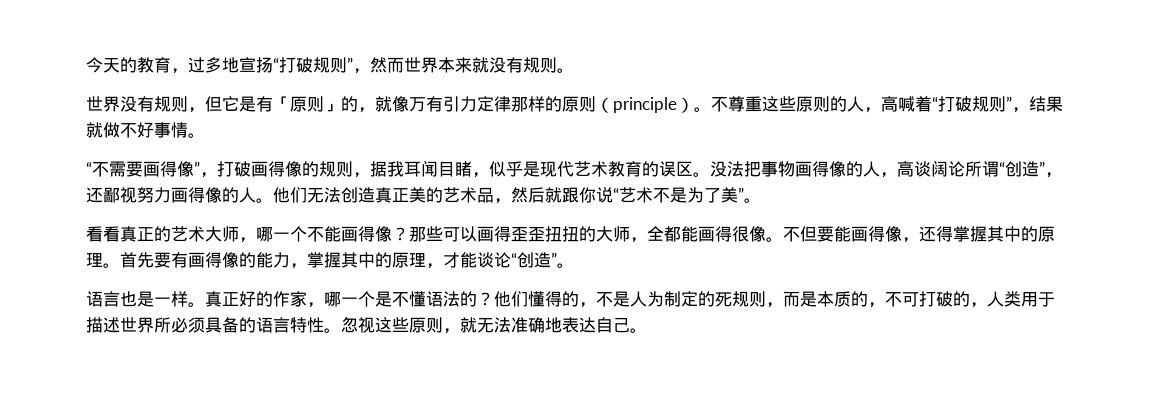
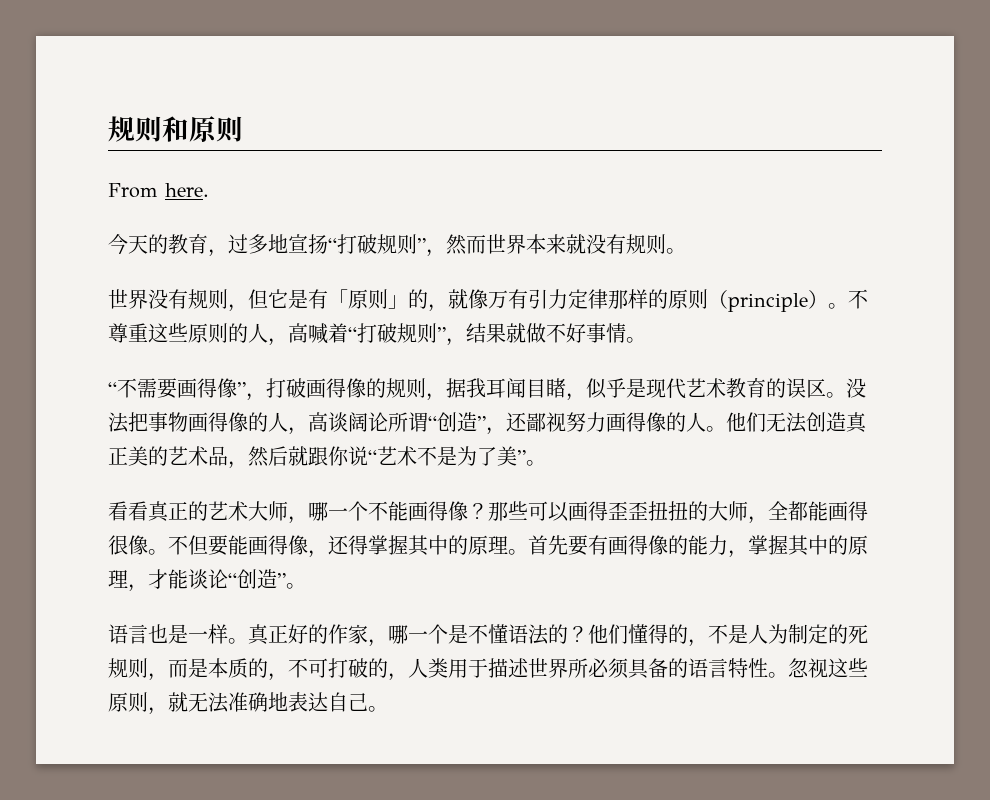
+ 规则和原则
+ From here.

